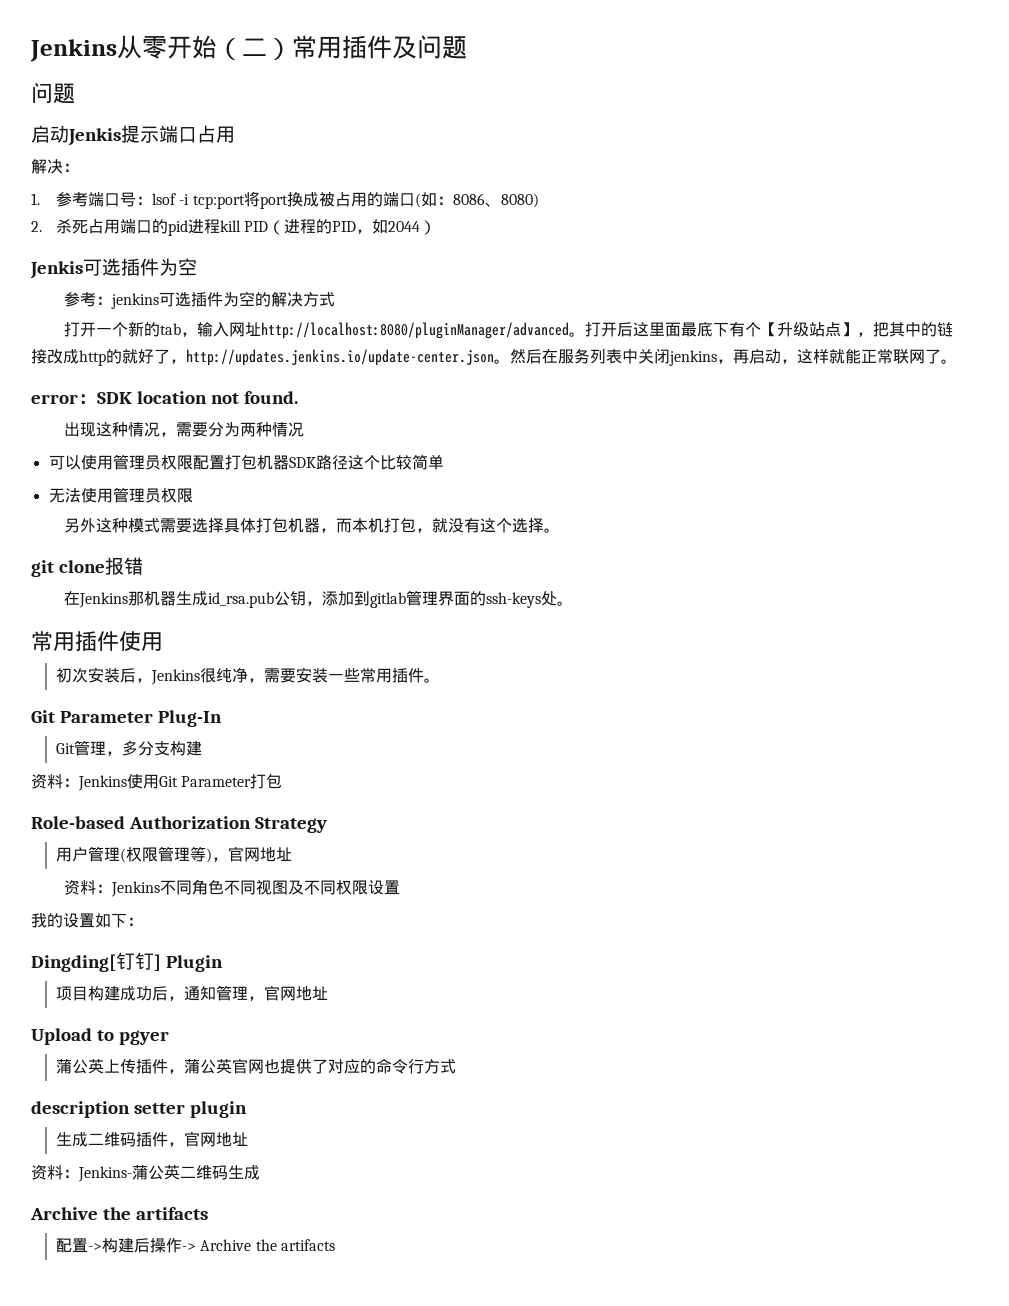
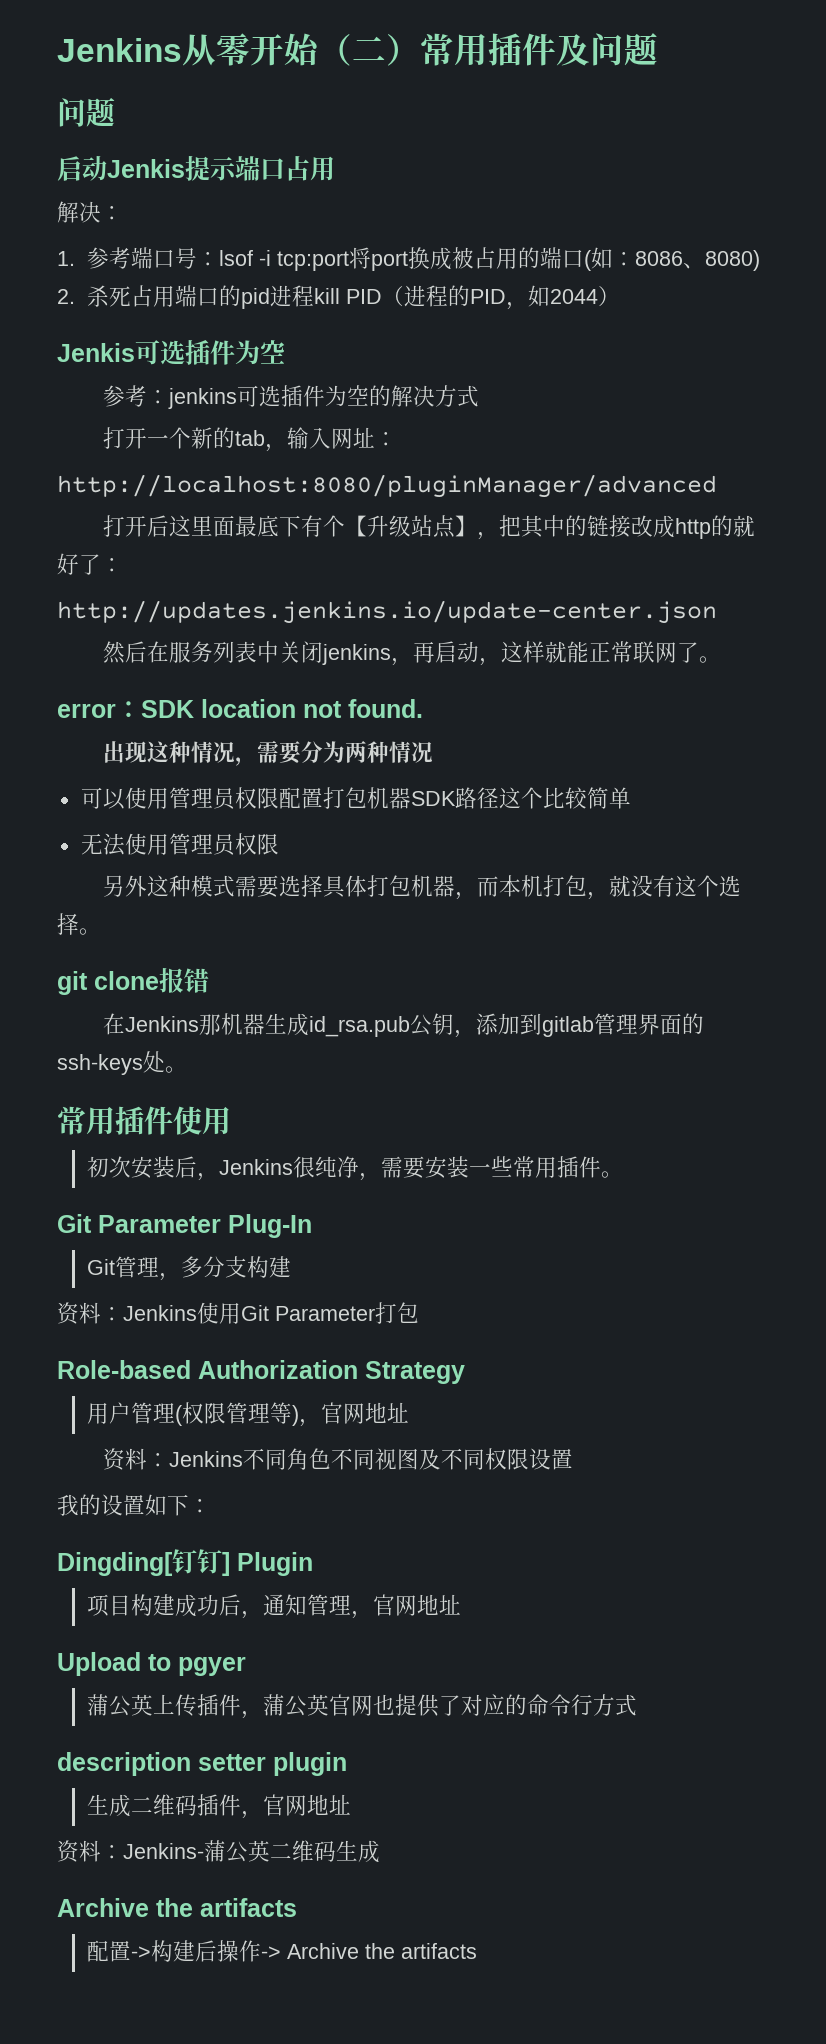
- 打开一个新的tab，输入网址http://localhost:8080/pluginManager/advanced。打开后这里面最底下有个【升级站点】，把其中的链接改成http的就好了，http://updates.jenkins.io/update-center.json。然后在服务列表中关闭jenkins，再启动，这样就能正常联网了。
+ 打开一个新的tab，输入网址：
+ http://localhost:8080/pluginManager/advanced
+ 打开后这里面最底下有个【升级站点】，把其中的链接改成http的就好了：
+ http://updates.jenkins.io/update-center.json
+ 然后在服务列表中关闭jenkins，再启动，这样就能正常联网了。

